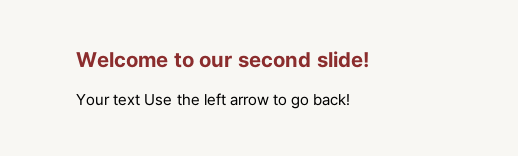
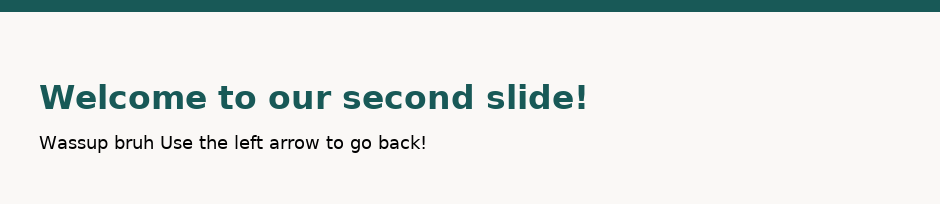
- Your text Use the left arrow to go back!
+ Wassup bruh Use the left arrow to go back!

